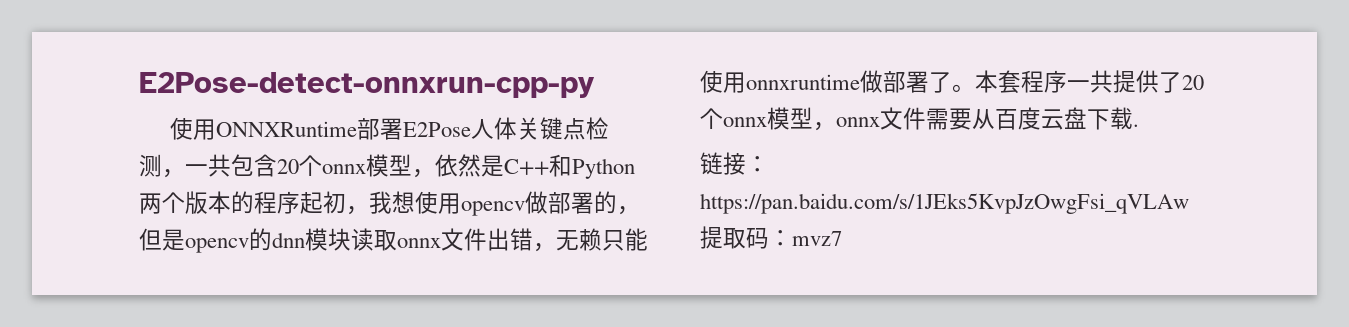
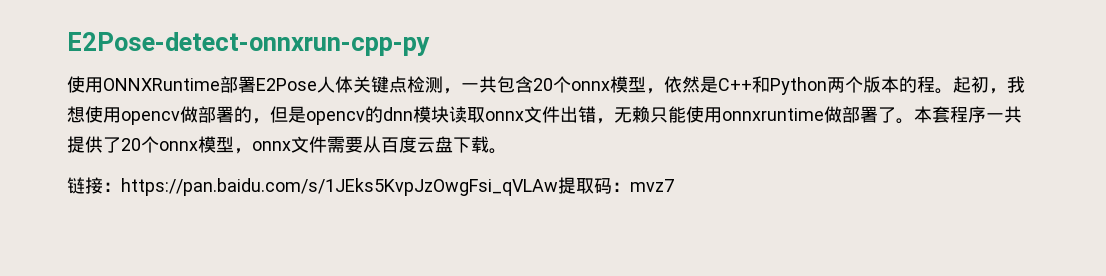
- 使用ONNXRuntime部署E2Pose人体关键点检测，一共包含20个onnx模型，依然是C++和Python两个版本的程序起初，我想使用opencv做部署的，但是opencv的dnn模块读取onnx文件出错，无赖只能使用onnxruntime做部署了。
+ 使用ONNXRuntime部署E2Pose人体关键点检测，一共包含20个onnx模型，依然是C++和Python两个版本的程。起初，我想使用opencv做部署的，但是opencv的dnn模块读取onnx文件出错，无赖只能使用onnxruntime做部署了。
- 本套程序一共提供了20个onnx模型，onnx文件需要从百度云盘下载.
+ 本套程序一共提供了20个onnx模型，onnx文件需要从百度云盘下载。

